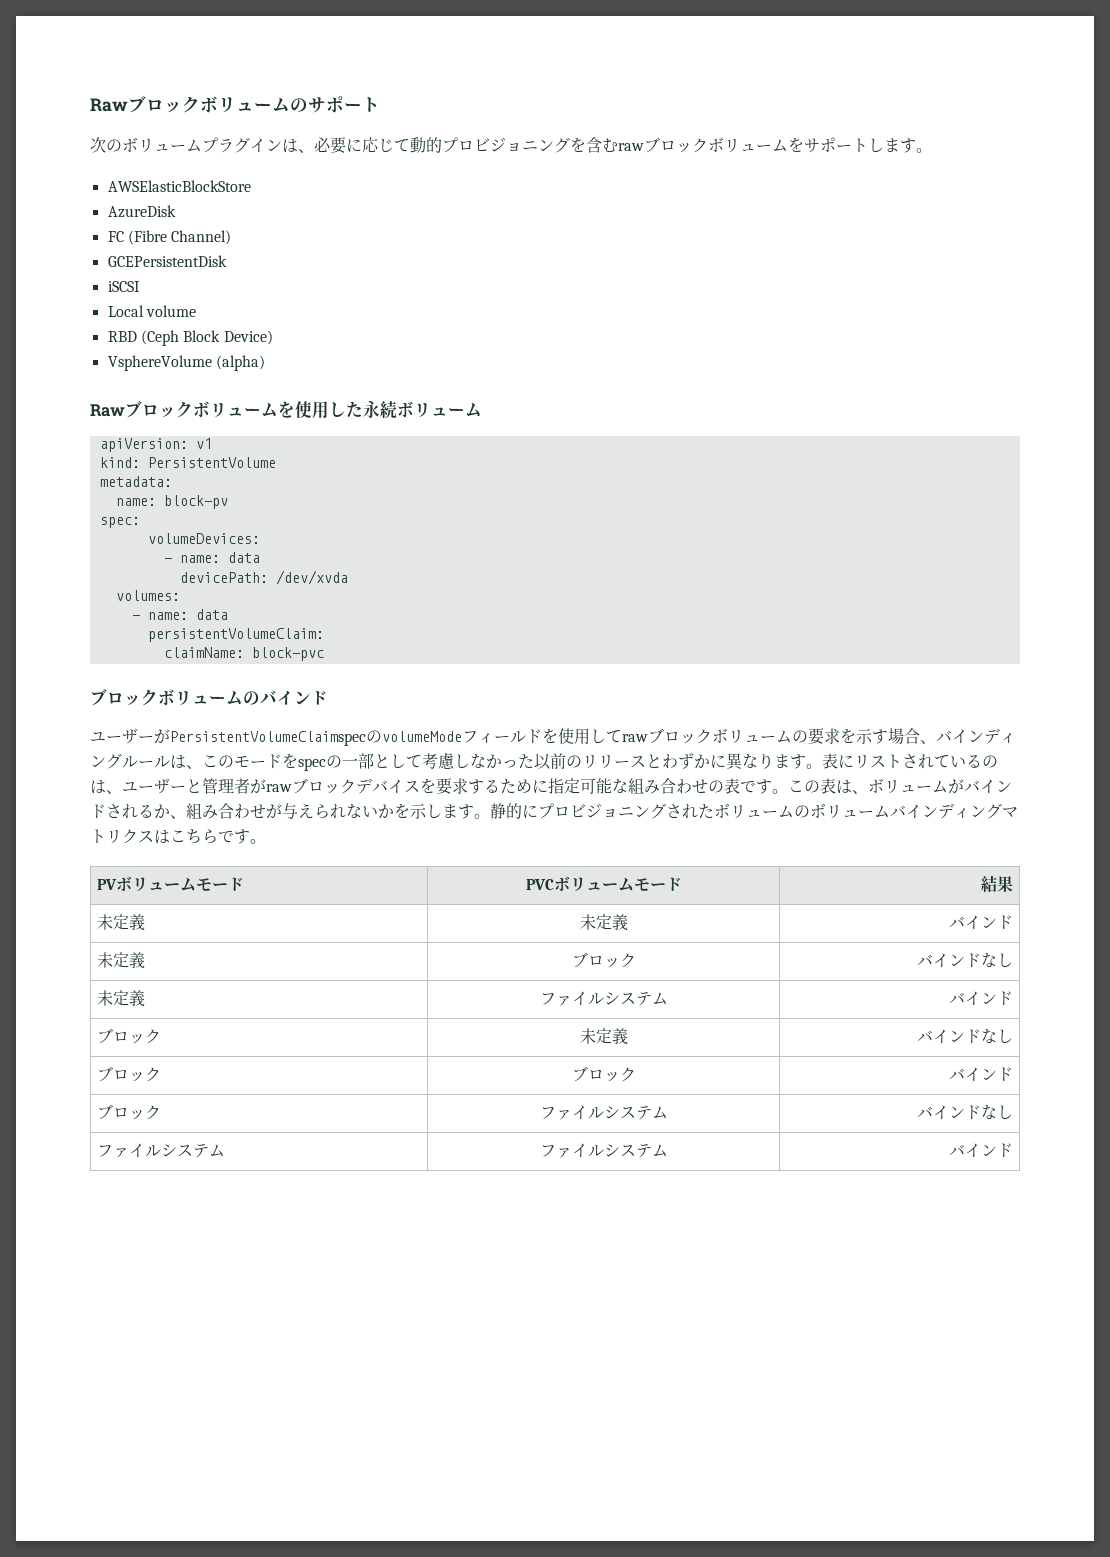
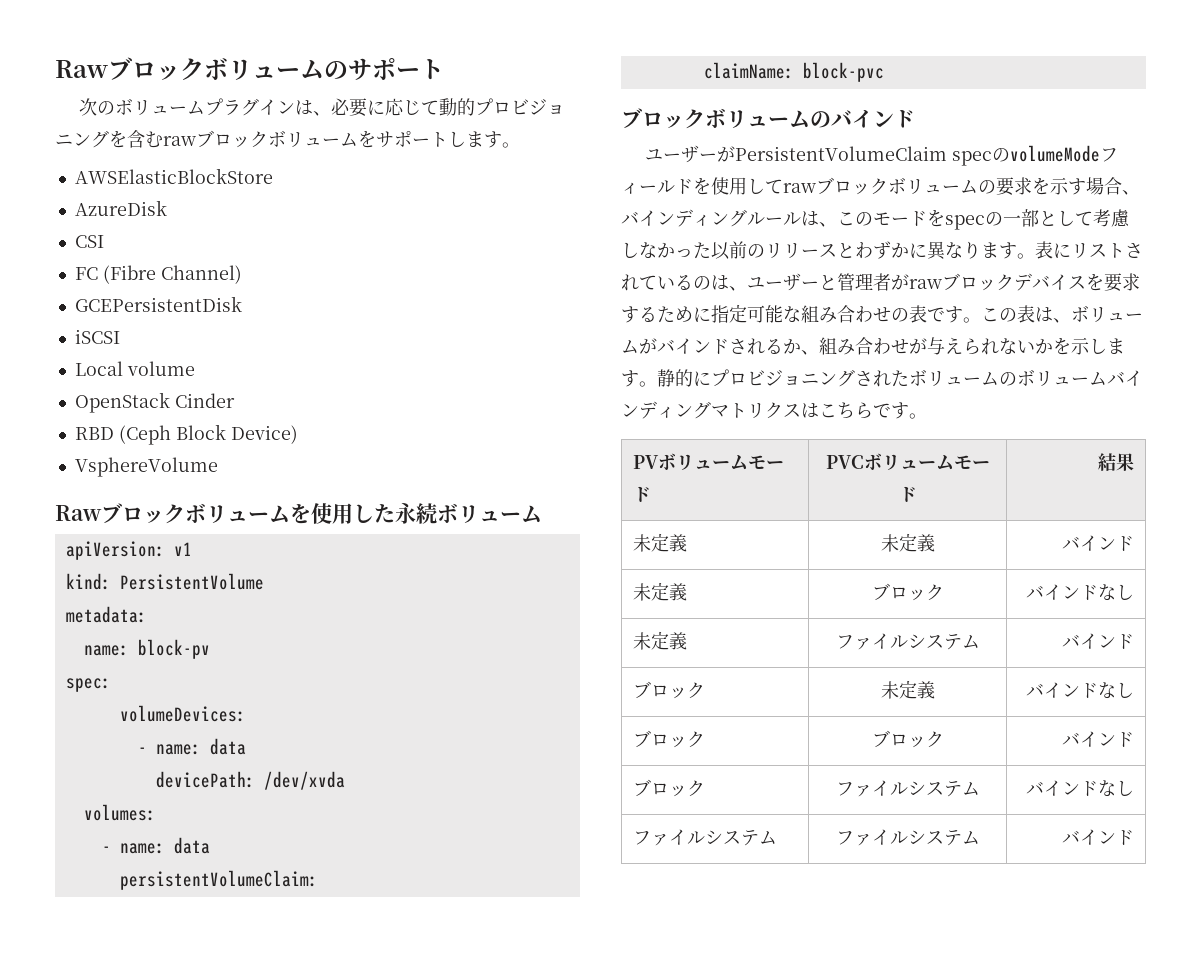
+ CSI
+ OpenStack Cinder
- VsphereVolume (alpha)
+ VsphereVolume
- ユーザーがPersistentVolumeClaimspecのvolumeModeフィールドを使用してrawブロックボリュームの要求を示す場合、バインディングルールは、このモードをspecの一部として考慮しなかった以前のリリースとわずかに異なります。
+ ユーザーがPersistentVolumeClaim specのvolumeModeフィールドを使用してrawブロックボリュームの要求を示す場合、バインディングルールは、このモードをspecの一部として考慮しなかった以前のリリースとわずかに異なります。

